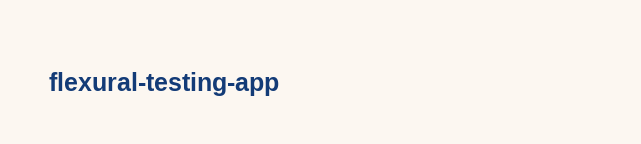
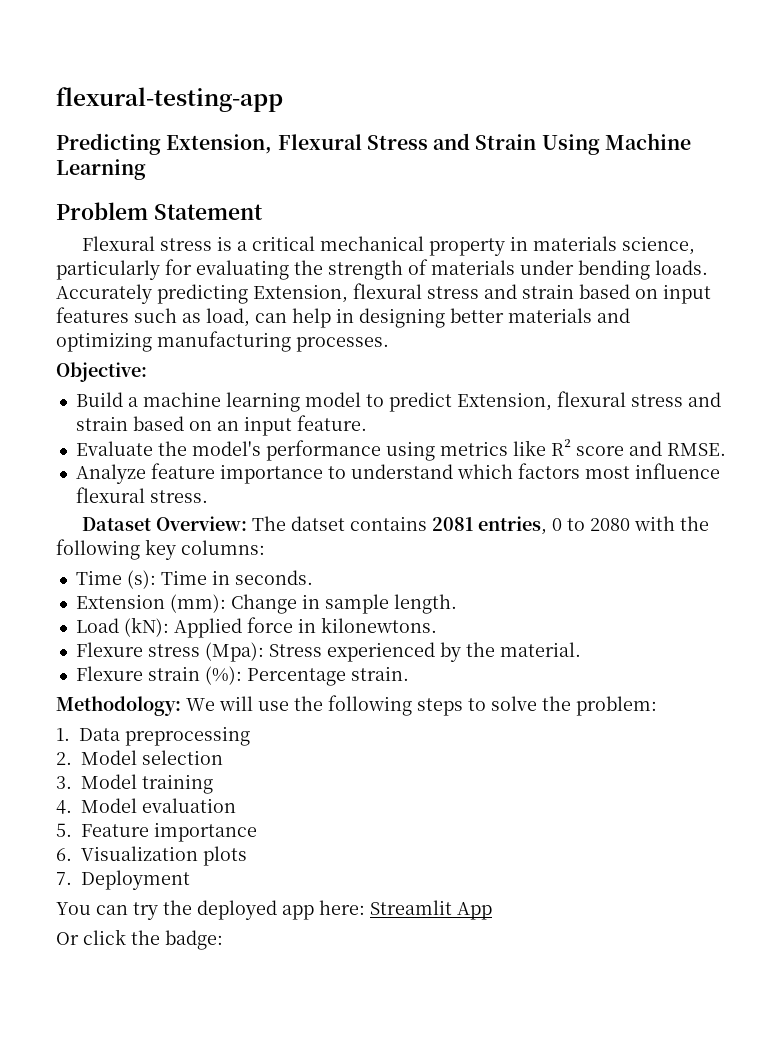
+ Predicting Extension, Flexural Stress and Strain Using Machine Learning
+ Problem Statement
+ Flexural stress is a critical mechanical property in materials science, particularly for evaluating the strength of materials under bending loads. Accurately predicting Extension, flexural stress and strain based on input features such as load, can help in designing better materials and optimizing manufacturing processes.
+ Objective:
+ Build a machine learning model to predict Extension, flexural stress and strain based on an input feature.
+ Evaluate the model's performance using metrics like R² score and RMSE.
+ Analyze feature importance to understand which factors most influence flexural stress.
+ Dataset Overview: The datset contains 2081 entries, 0 to 2080 with the following key columns:
+ Time (s): Time in seconds.
+ Extension (mm): Change in sample length.
+ Load (kN): Applied force in kilonewtons.
+ Flexure stress (Mpa): Stress experienced by the material.
+ Flexure strain (%): Percentage strain.
+ Methodology: We will use the following steps to solve the problem:
+ 1. Data preprocessing
+ 2. Model selection
+ 3. Model training
+ 4. Model evaluation
+ 5. Feature importance
+ 6. Visualization plots
+ 7. Deployment
+ You can try the deployed app here: Streamlit App
+ Or click the badge:

